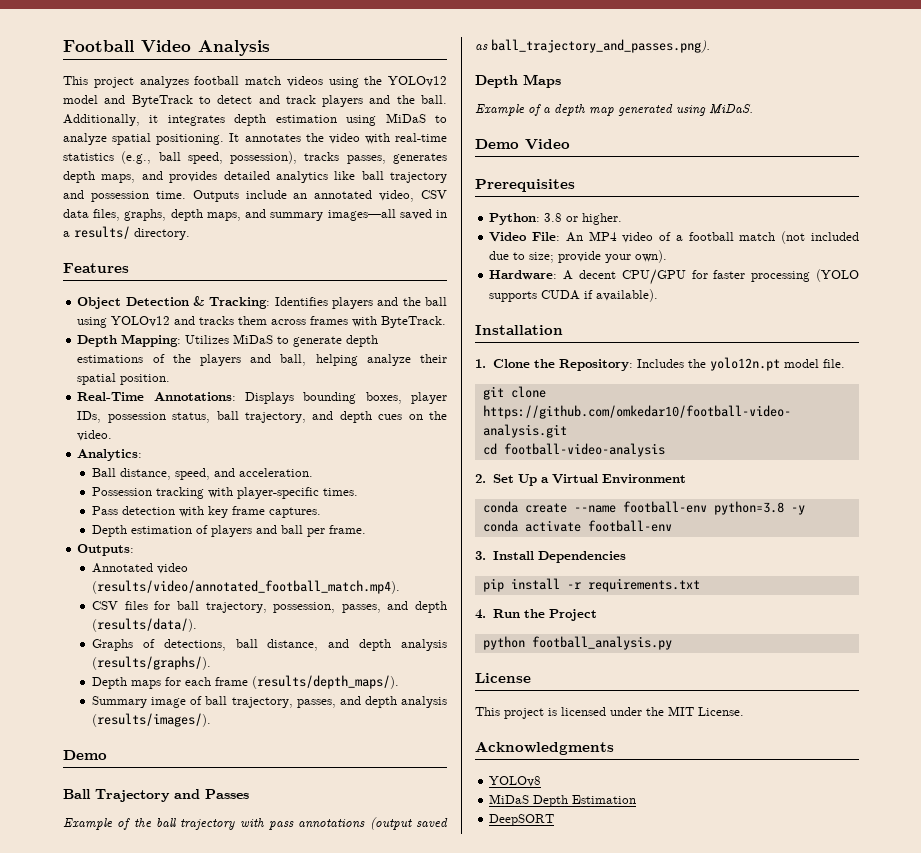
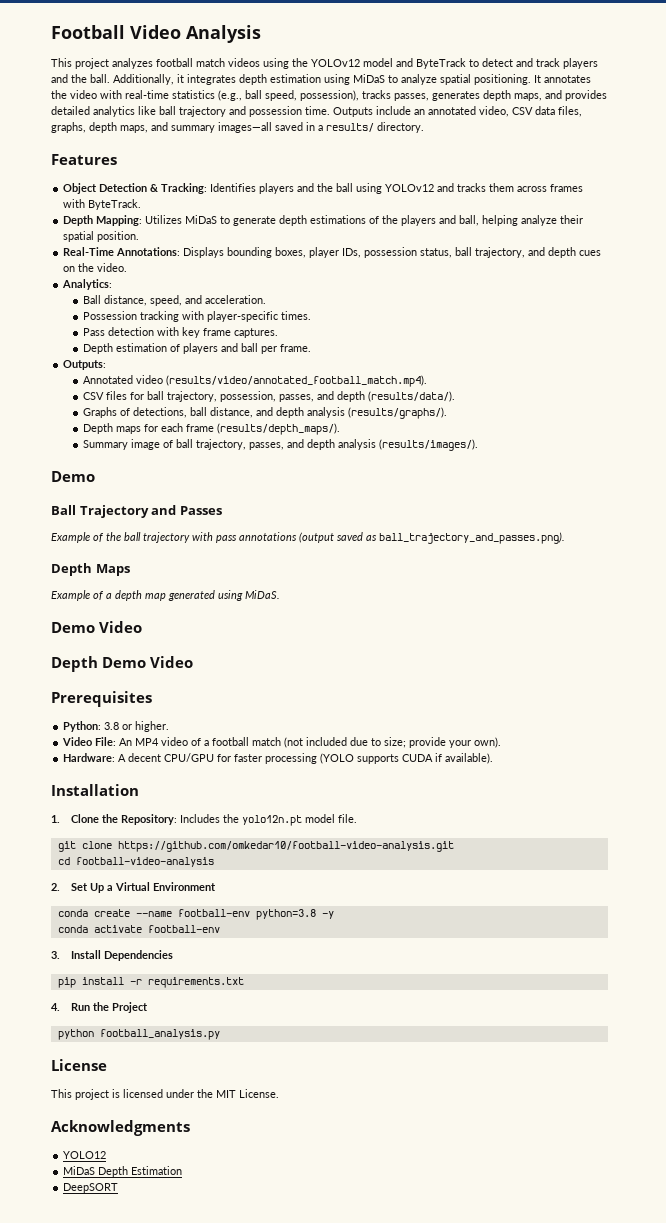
+ Depth Demo Video
- YOLOv8
+ YOLO12

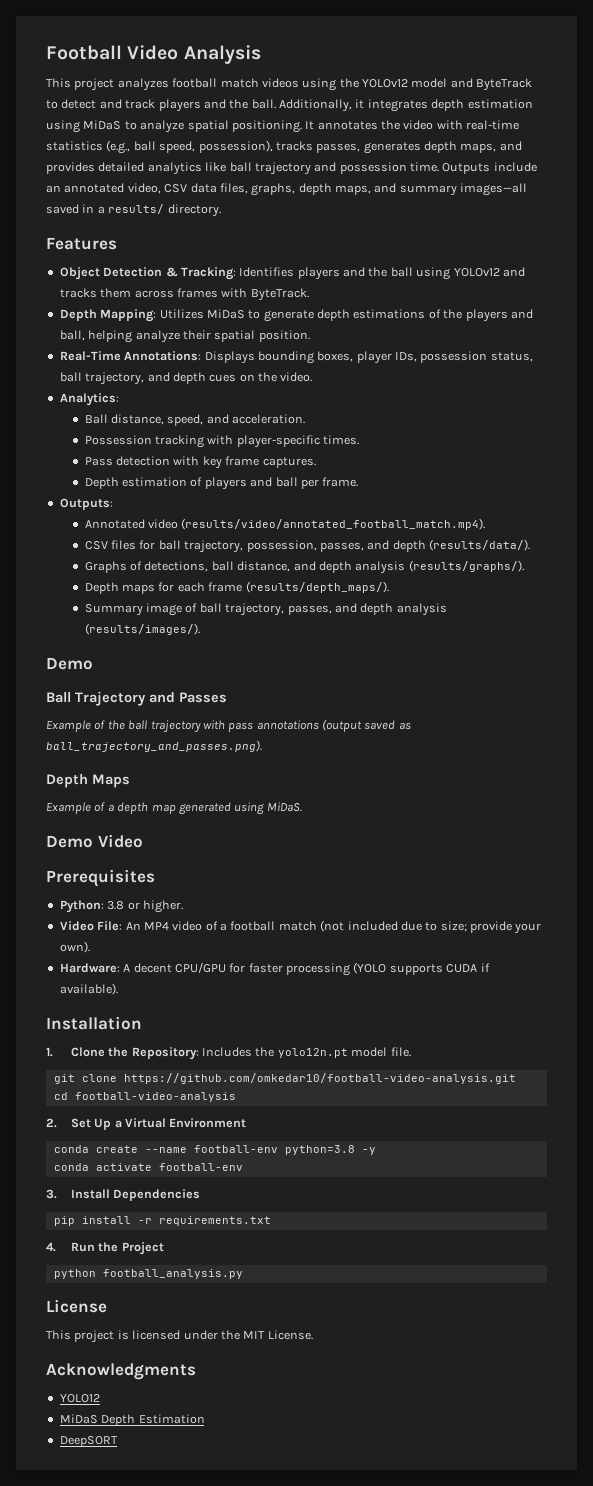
- Depth Demo Video

